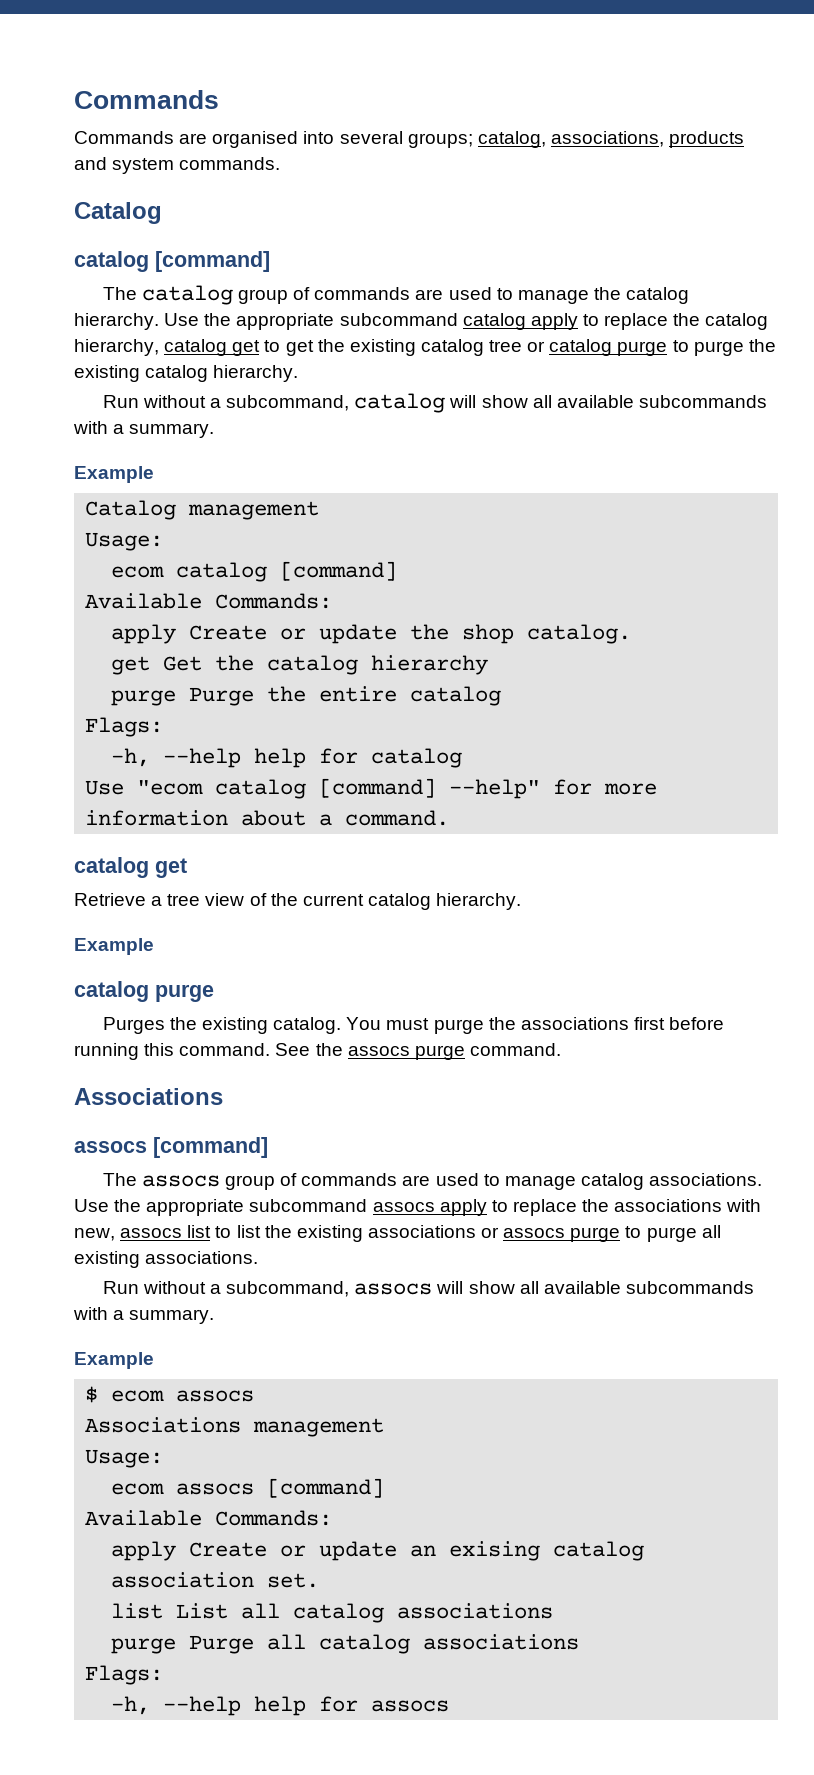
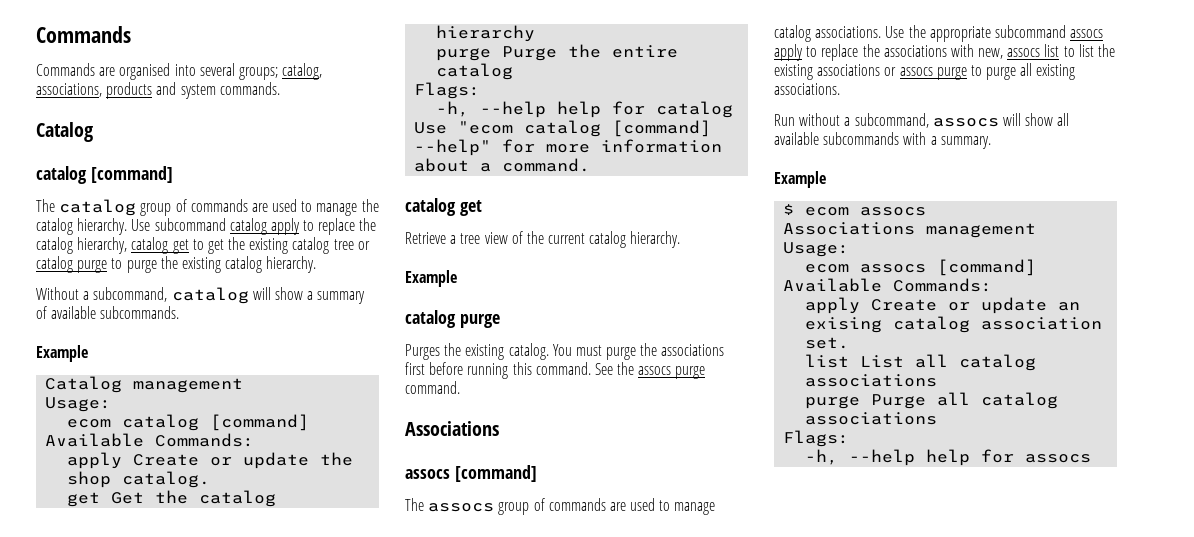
- Use the appropriate subcommand catalog apply to replace the catalog hierarchy, catalog get to get the existing catalog tree or catalog purge to purge the existing catalog hierarchy.
+ Use subcommand catalog apply to replace the catalog hierarchy, catalog get to get the existing catalog tree or catalog purge to purge the existing catalog hierarchy.
- Run without a subcommand, catalog will show all available subcommands with a summary.
+ Without a subcommand, catalog will show a summary of available subcommands.

